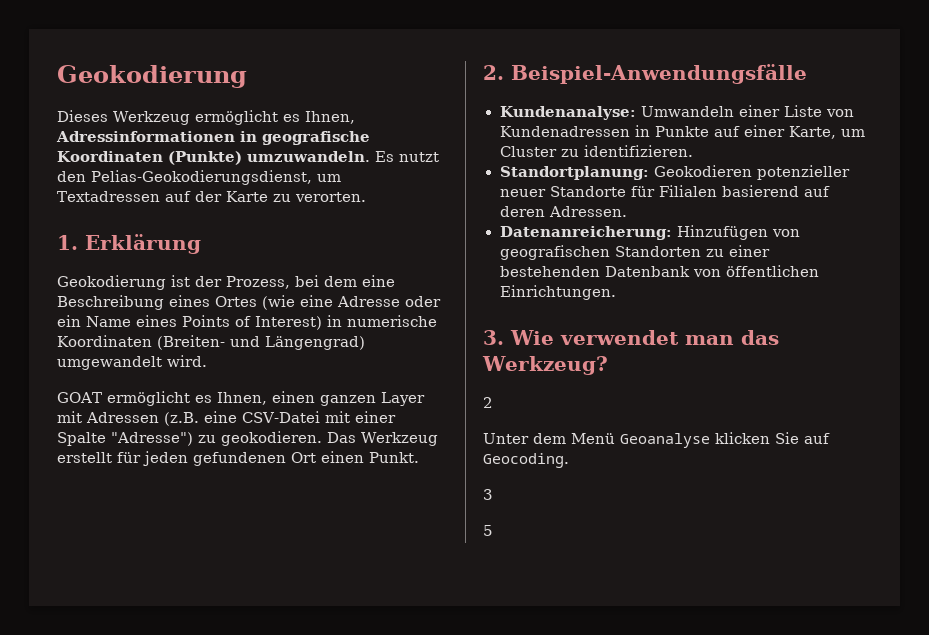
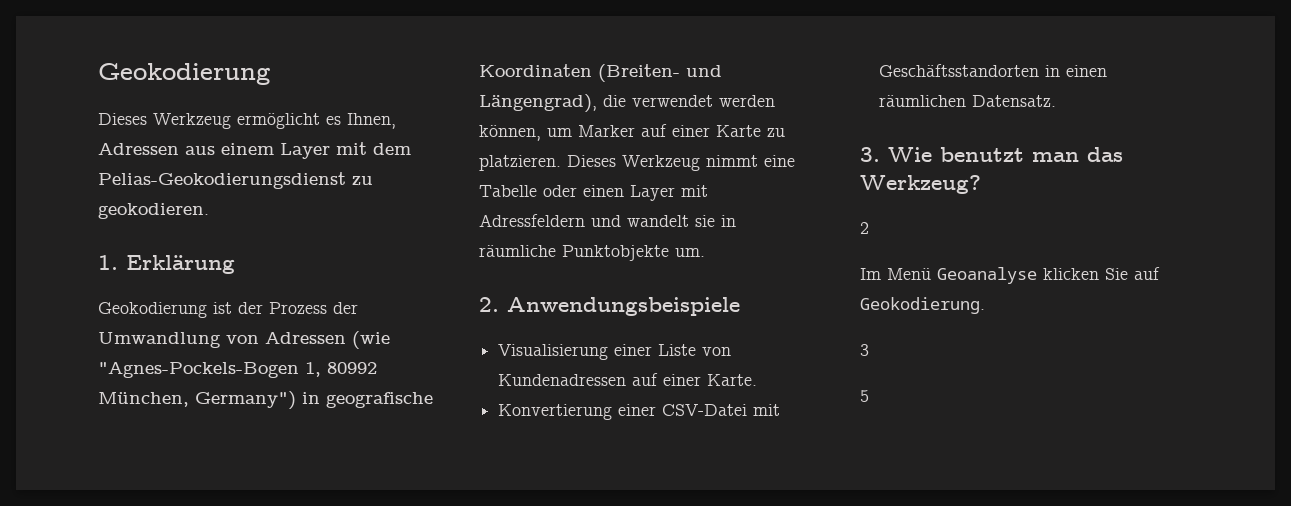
- Dieses Werkzeug ermöglicht es Ihnen, Adressinformationen in geografische Koordinaten (Punkte) umzuwandeln. Es nutzt den Pelias-Geokodierungsdienst, um Textadressen auf der Karte zu verorten.
+ Dieses Werkzeug ermöglicht es Ihnen, Adressen aus einem Layer mit dem Pelias-Geokodierungsdienst zu geokodieren.
- Geokodierung ist der Prozess, bei dem eine Beschreibung eines Ortes (wie eine Adresse oder ein Name eines Points of Interest) in numerische Koordinaten (Breiten- und Längengrad) umgewandelt wird.
- GOAT ermöglicht es Ihnen, einen ganzen Layer mit Adressen (z.B. eine CSV-Datei mit einer Spalte "Adresse") zu geokodieren. Das Werkzeug erstellt für jeden gefundenen Ort einen Punkt.
- 2. Beispiel-Anwendungsfälle
- Kundenanalyse: Umwandeln einer Liste von Kundenadressen in Punkte auf einer Karte, um Cluster zu identifizieren.
- Standortplanung: Geokodieren potenzieller neuer Standorte für Filialen basierend auf deren Adressen.
- Datenanreicherung: Hinzufügen von geografischen Standorten zu einer bestehenden Datenbank von öffentlichen Einrichtungen.
+ Geokodierung ist der Prozess der Umwandlung von Adressen (wie "Agnes-Pockels-Bogen 1, 80992 München, Germany") in geografische Koordinaten (Breiten- und Längengrad), die verwendet werden können, um Marker auf einer Karte zu platzieren. Dieses Werkzeug nimmt eine Tabelle oder einen Layer mit Adressfeldern und wandelt sie in räumliche Punktobjekte um.
+ 2. Anwendungsbeispiele
+ Visualisierung einer Liste von Kundenadressen auf einer Karte.
+ Konvertierung einer CSV-Datei mit Geschäftsstandorten in einen räumlichen Datensatz.
- 3. Wie verwendet man das Werkzeug?
+ 3. Wie benutzt man das Werkzeug?
- Unter dem Menü Geoanalyse klicken Sie auf Geocoding.
+ Im Menü Geoanalyse klicken Sie auf Geokodierung.

